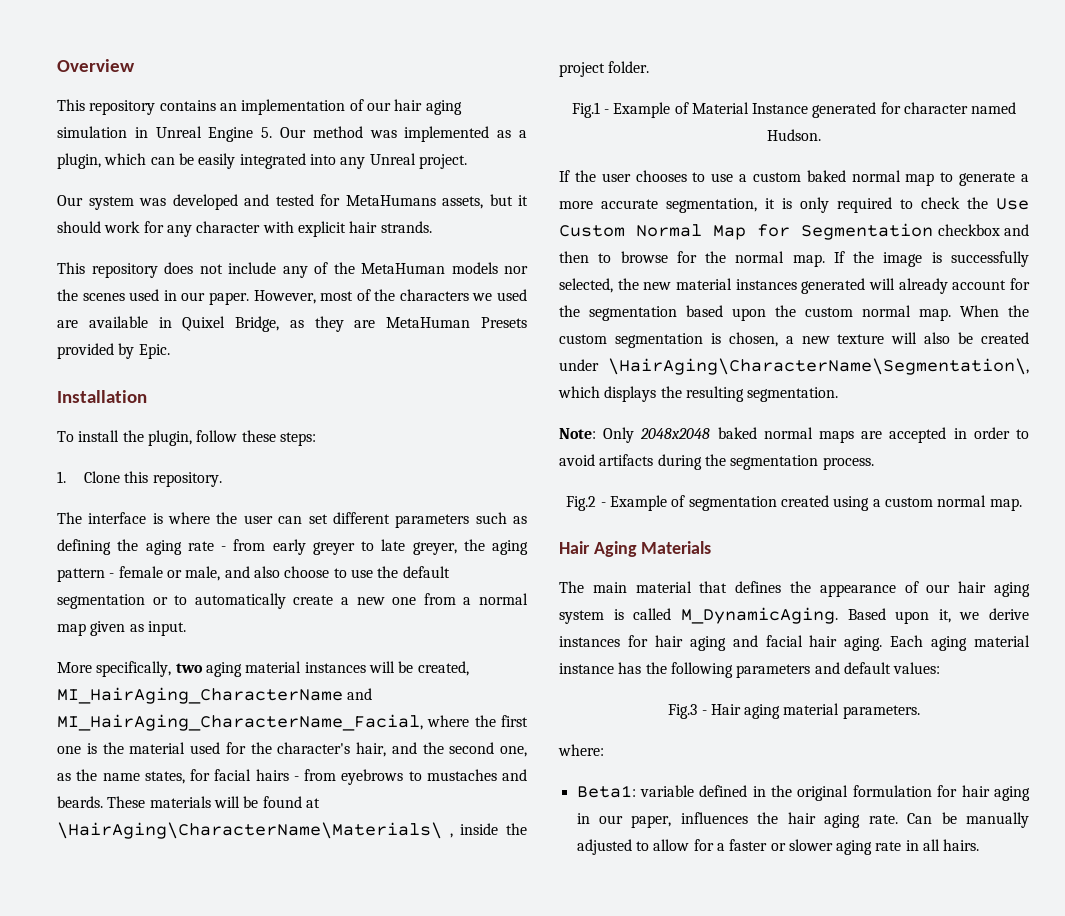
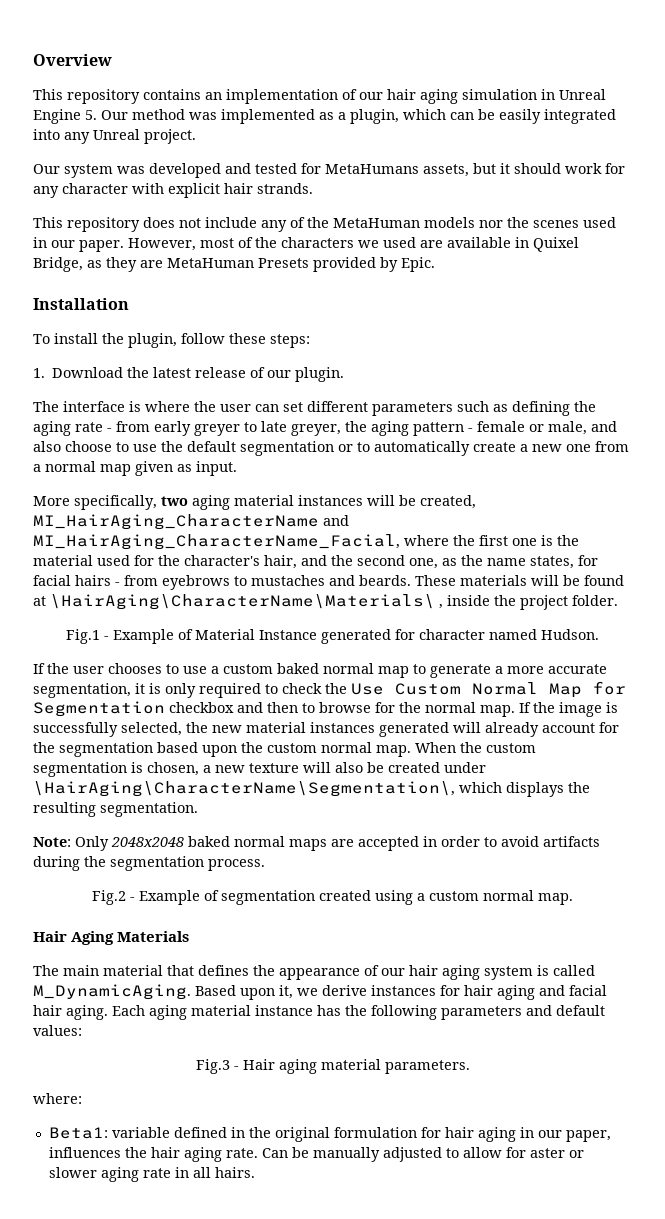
- 1. Clone this repository.
+ 1. Download the latest release of our plugin.
- Can be manually adjusted to allow for a faster or slower aging rate in all hairs.
+ Can be manually adjusted to allow for aster or slower aging rate in all hairs.

